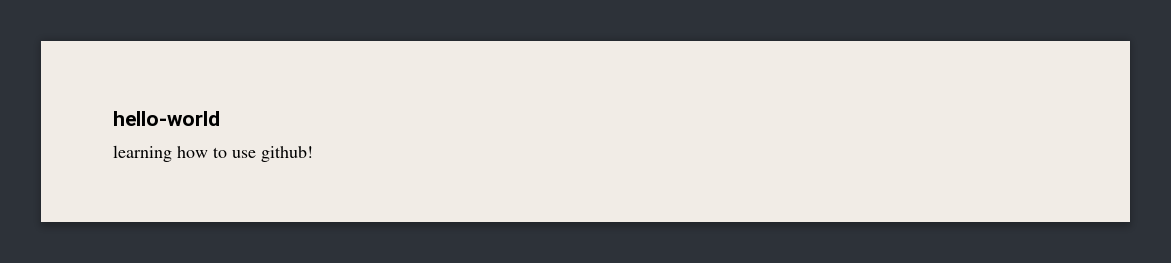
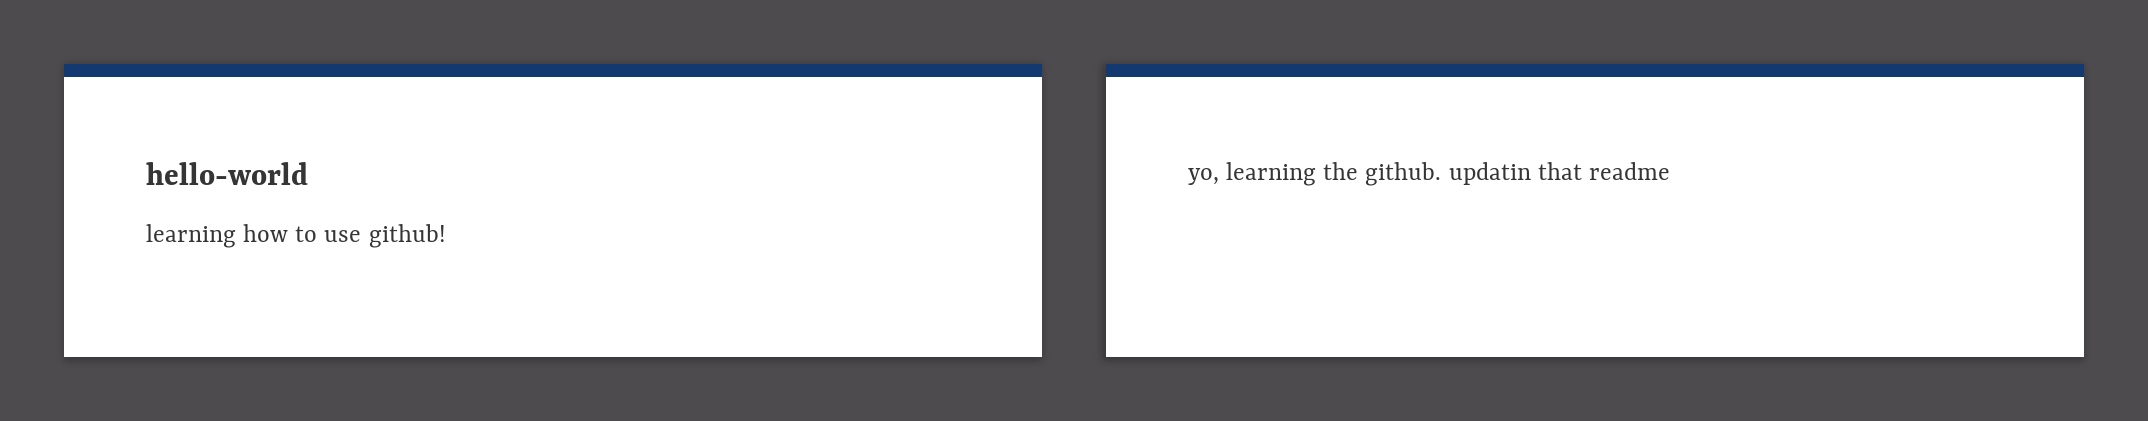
+ yo, learning the github. updatin that readme

